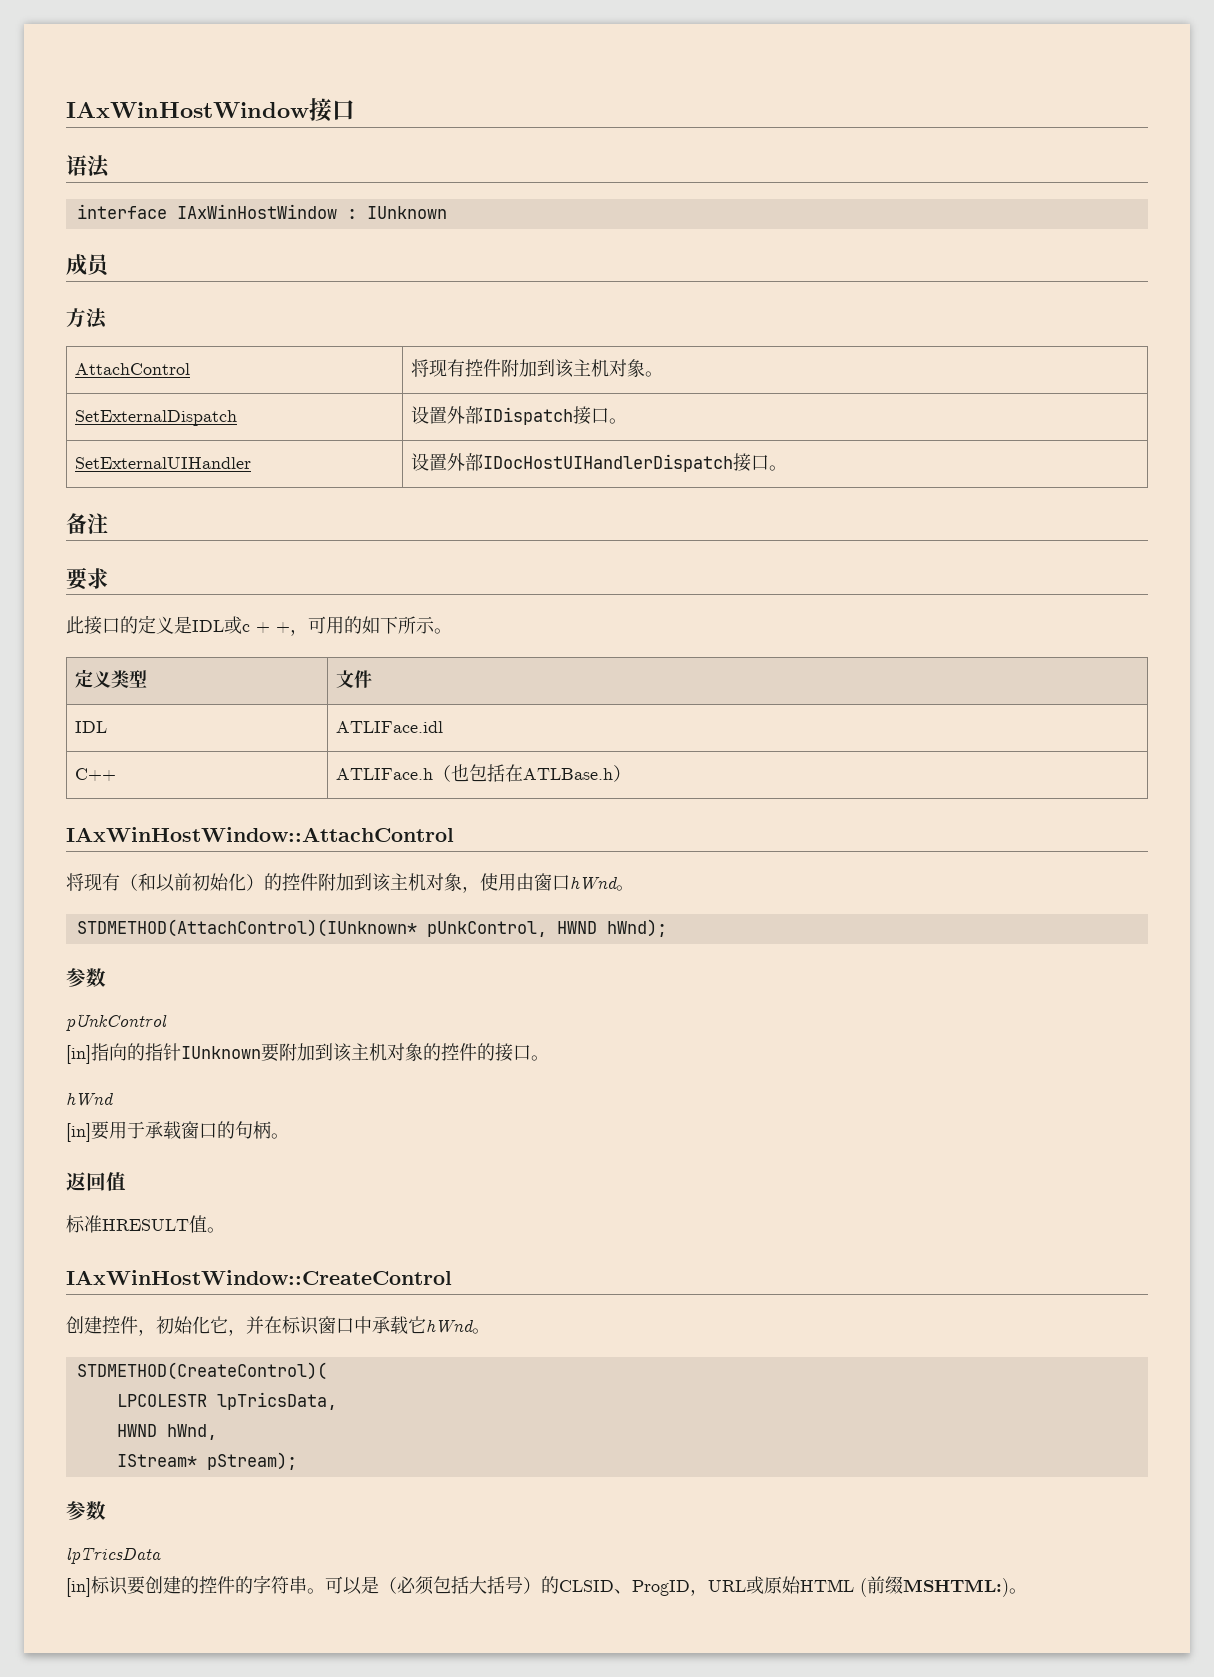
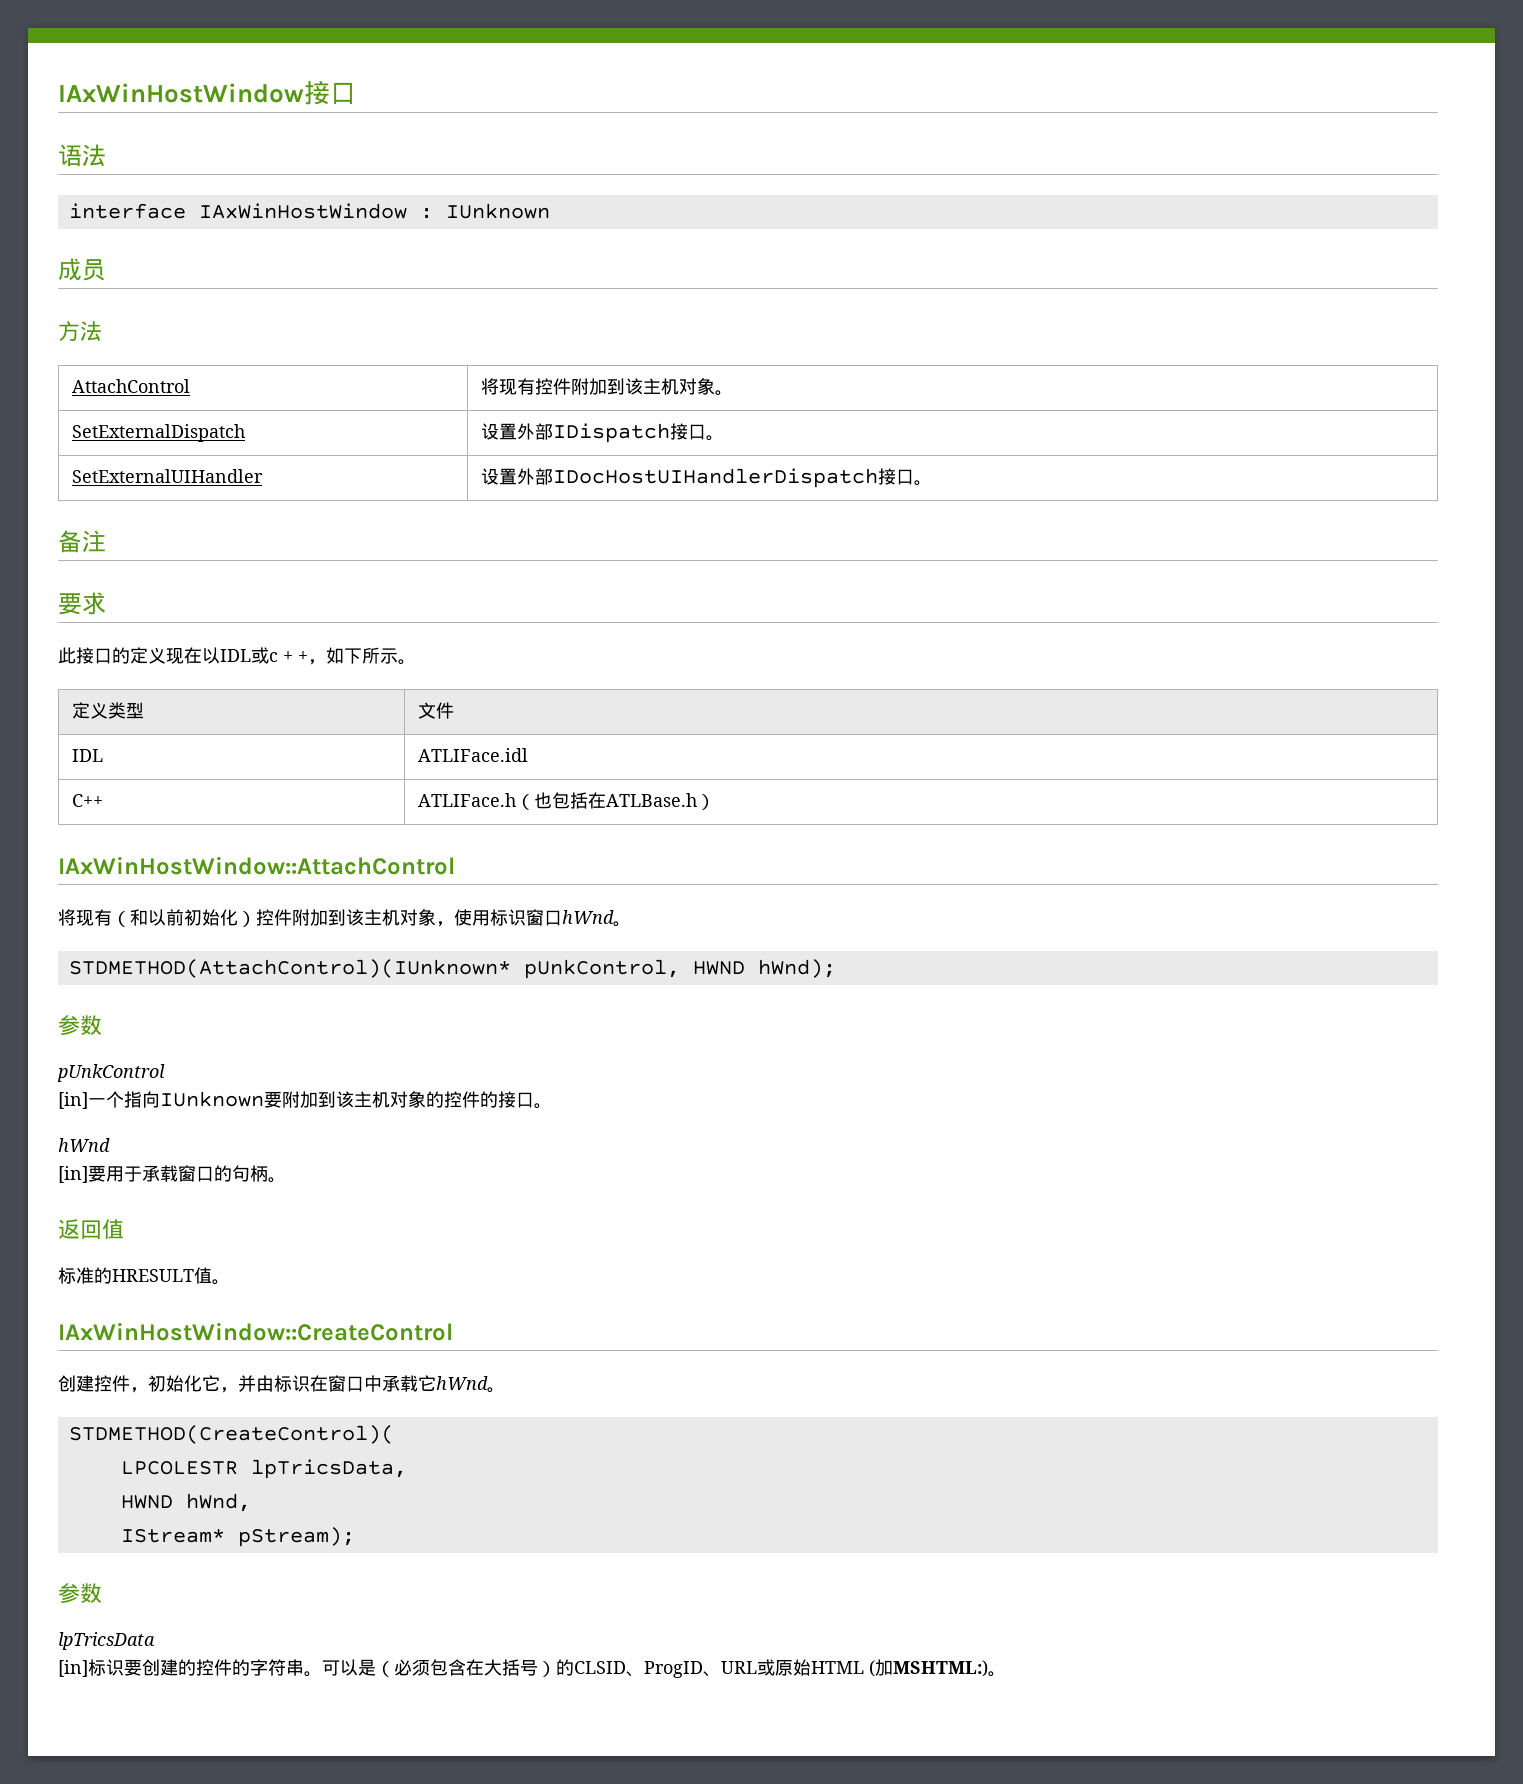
- 此接口的定义是IDL或c + +，可用的如下所示。
+ 此接口的定义现在以IDL或c + +，如下所示。
- 将现有（和以前初始化）的控件附加到该主机对象，使用由窗口hWnd。
+ 将现有（和以前初始化）控件附加到该主机对象，使用标识窗口hWnd。
- [in]指向的指针IUnknown要附加到该主机对象的控件的接口。
+ [in]一个指向IUnknown要附加到该主机对象的控件的接口。
- 标准HRESULT值。
+ 标准的HRESULT值。
- 创建控件，初始化它，并在标识窗口中承载它hWnd。
+ 创建控件，初始化它，并由标识在窗口中承载它hWnd。
- 可以是（必须包括大括号）的CLSID、ProgID，URL或原始HTML (前缀MSHTML:)。
+ 可以是（必须包含在大括号）的CLSID、ProgID、URL或原始HTML (加MSHTML:)。

